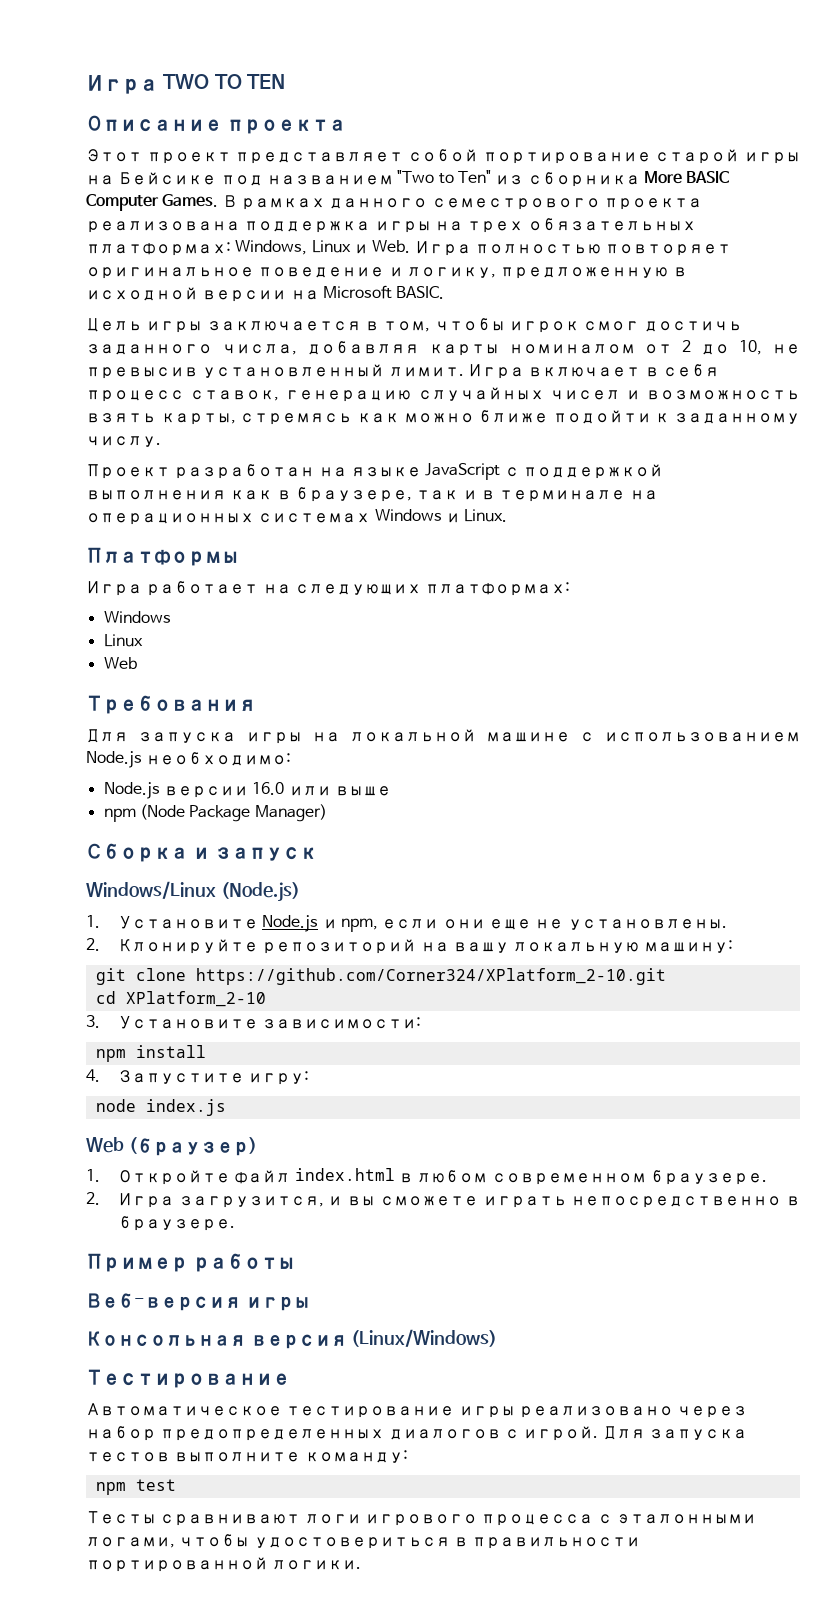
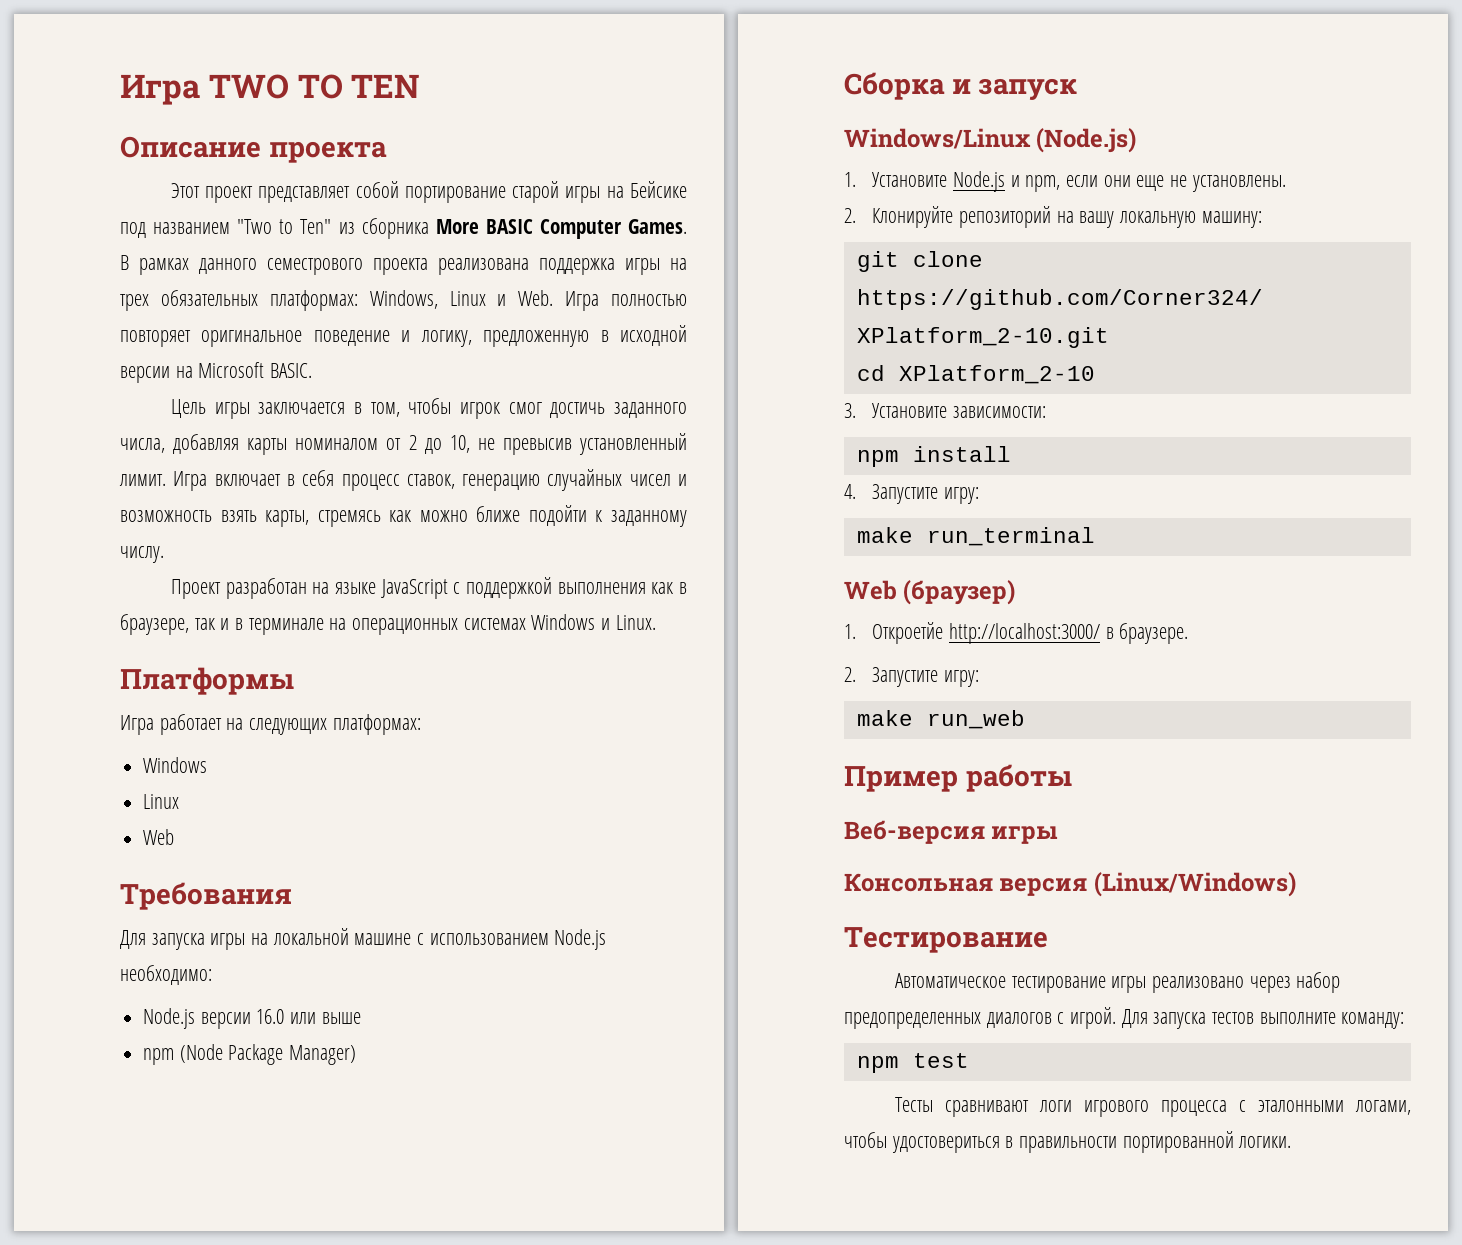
- node index.js
+ make run_terminal
- 1. Откройте файл index.html в любом современном браузере.
- 2. Игра загрузится, и вы сможете играть непосредственно в браузере.
+ 1. Откроетйе http://localhost:3000/ в браузере.
+ 2. Запустите игру:
+ make run_web

